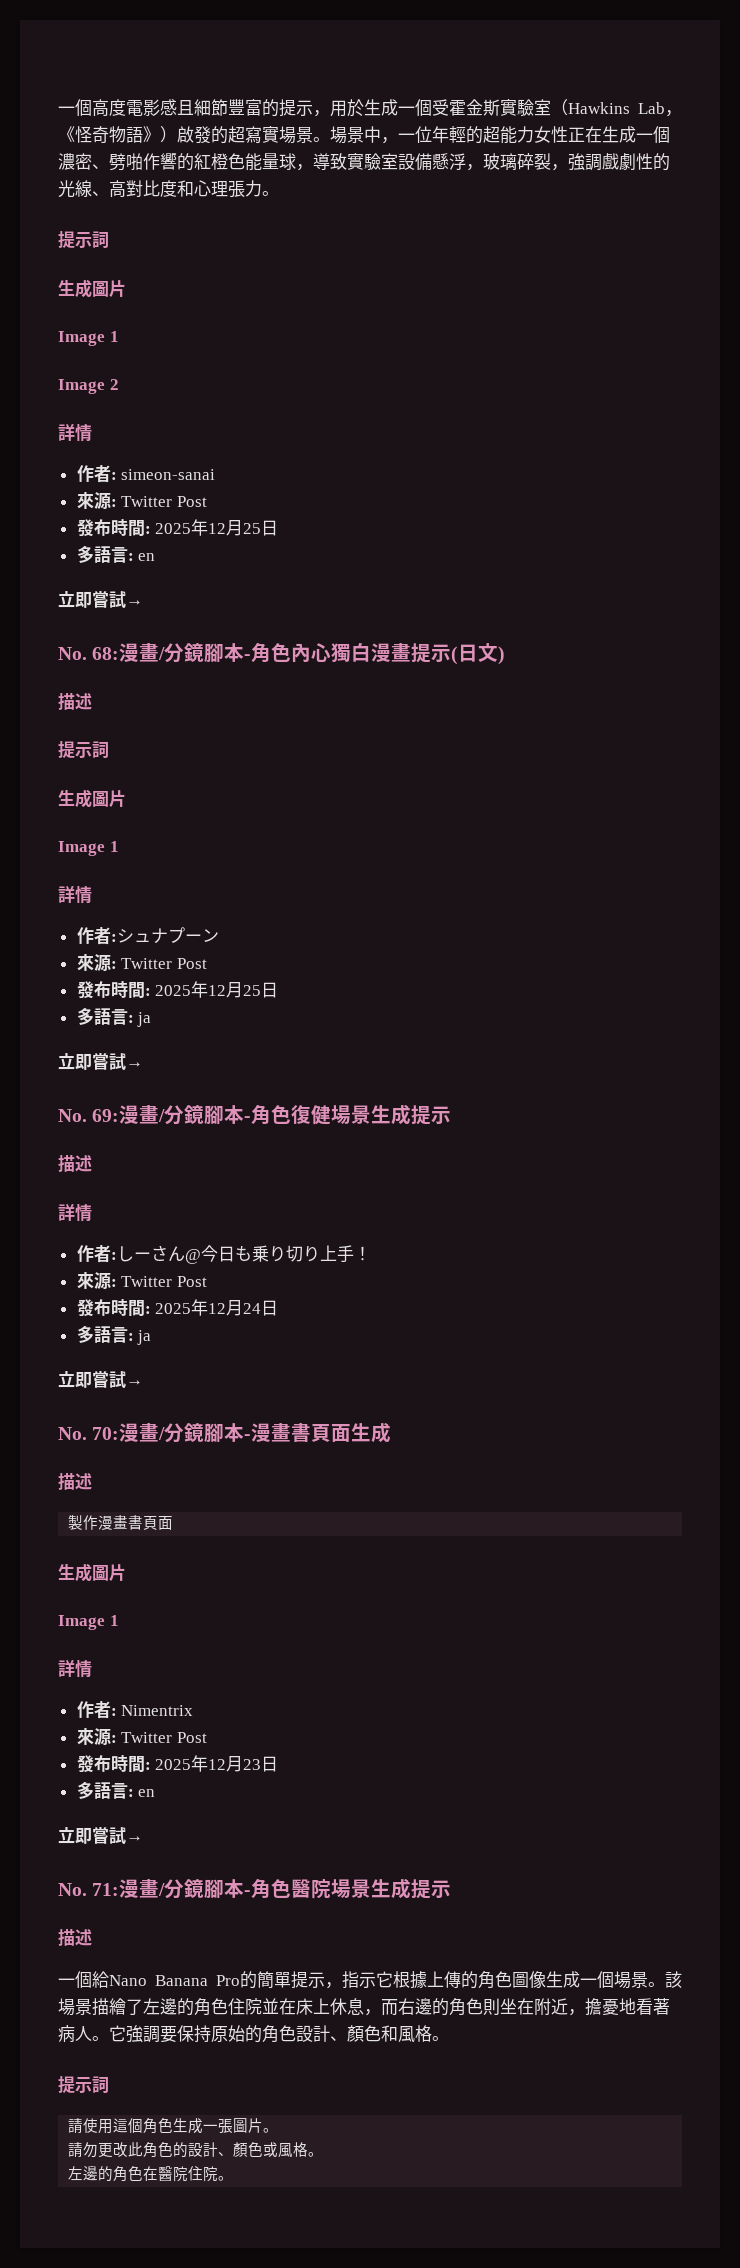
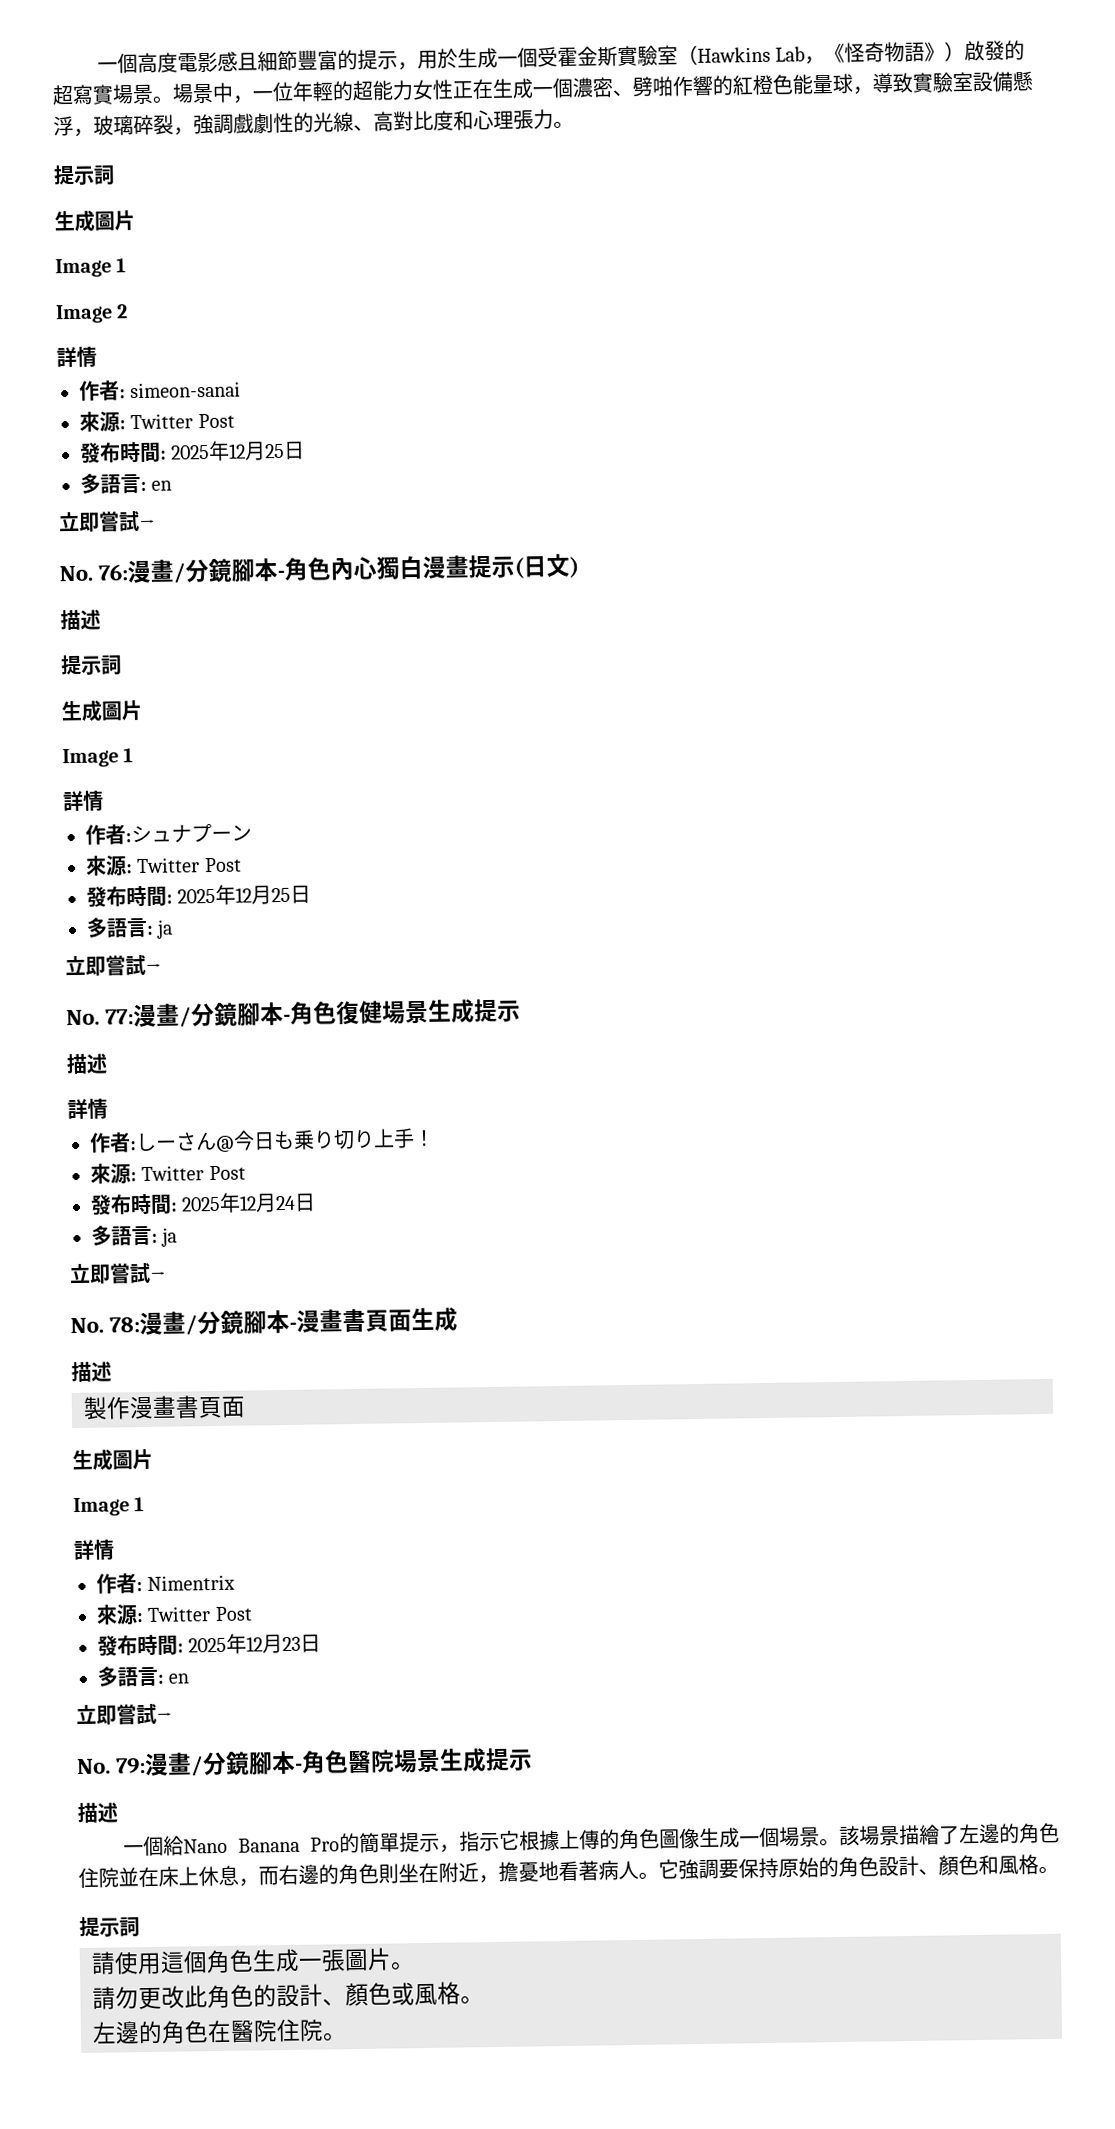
- No. 68:漫畫/分鏡腳本-角色內心獨白漫畫提示(日文)
+ No. 76:漫畫/分鏡腳本-角色內心獨白漫畫提示(日文)
- No. 69:漫畫/分鏡腳本-角色復健場景生成提示
+ No. 77:漫畫/分鏡腳本-角色復健場景生成提示
- No. 70:漫畫/分鏡腳本-漫畫書頁面生成
+ No. 78:漫畫/分鏡腳本-漫畫書頁面生成
- No. 71:漫畫/分鏡腳本-角色醫院場景生成提示
+ No. 79:漫畫/分鏡腳本-角色醫院場景生成提示

